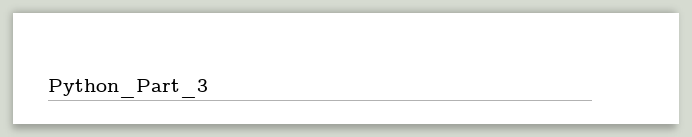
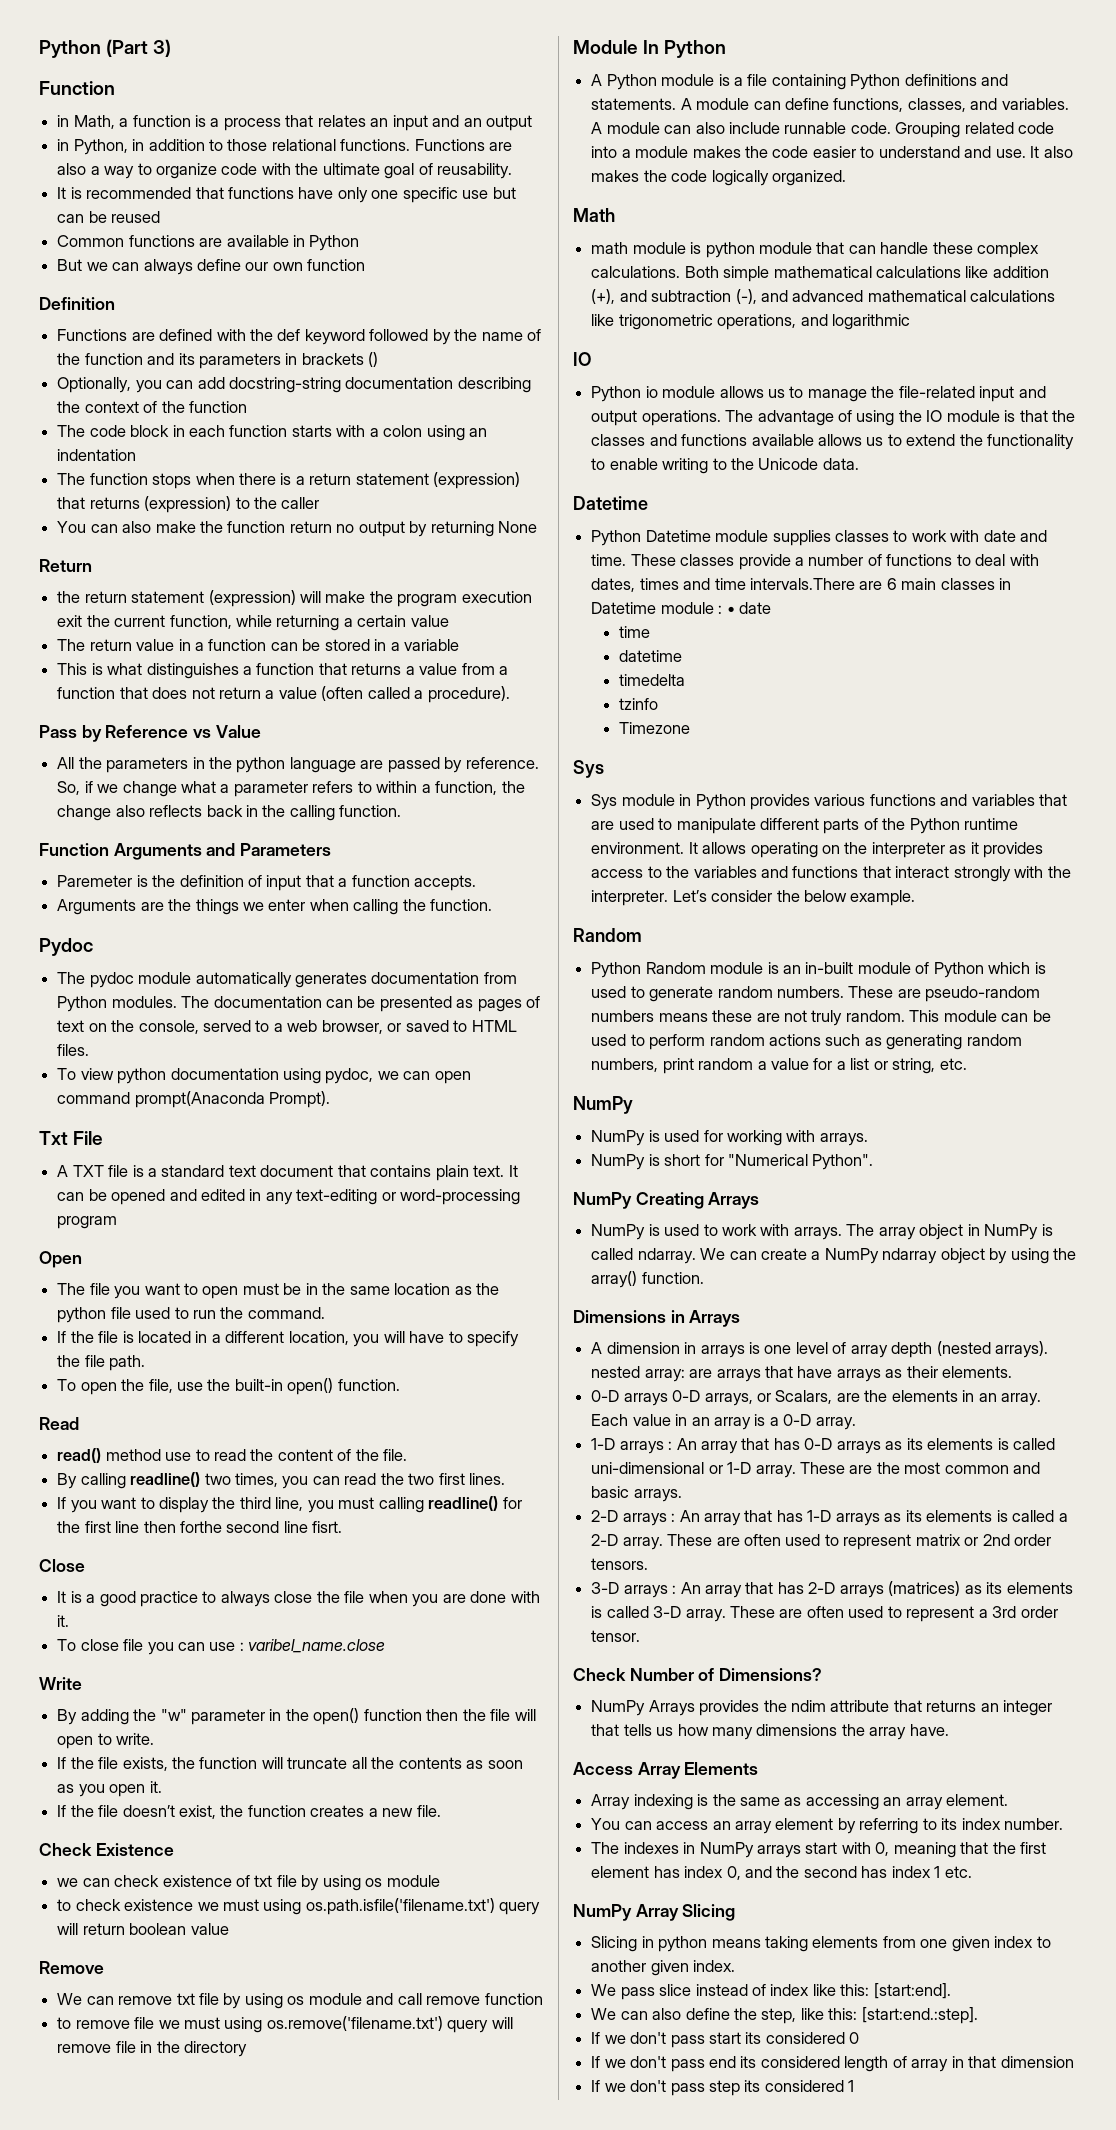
- Python_Part_3
+ Python (Part 3)
+ Function
+ in Math, a function is a process that relates an input and an output
+ in Python, in addition to those relational functions. Functions are also a way to organize code with the ultimate goal of reusability.
+ It is recommended that functions have only one specific use but can be reused
+ Common functions are available in Python
+ But we can always define our own function
+ Definition
+ Functions are defined with the def keyword followed by the name of the function and its parameters in brackets ()
+ Optionally, you can add docstring-string documentation describing the context of the function
+ The code block in each function starts with a colon using an indentation
+ The function stops when there is a return statement (expression) that returns (expression) to the caller
+ You can also make the function return no output by returning None
+ Return
+ the return statement (expression) will make the program execution exit the current function, while returning a certain value
+ The return value in a function can be stored in a variable
+ This is what distinguishes a function that returns a value from a function that does not return a value (often called a procedure).
+ Pass by Reference vs Value
+ All the parameters in the python language are passed by reference. So, if we change what a parameter refers to within a function, the change also reflects back in the calling function.
+ Function Arguments and Parameters
+ Paremeter is the definition of input that a function accepts.
+ Arguments are the things we enter when calling the function.
+ Pydoc
+ The pydoc module automatically generates documentation from Python modules. The documentation can be presented as pages of text on the console, served to a web browser, or saved to HTML files.
+ To view python documentation using pydoc, we can open command prompt(Anaconda Prompt).
+ Txt File
+ A TXT file is a standard text document that contains plain text. It can be opened and edited in any text-editing or word-processing program
+ Open
+ The file you want to open must be in the same location as the python file used to run the command.
+ If the file is located in a different location, you will have to specify the file path.
+ To open the file, use the built-in open() function.
+ Read
+ read() method use to read the content of the file.
+ By calling readline() two times, you can read the two first lines.
+ If you want to display the third line, you must calling readline() for the first line then forthe second line fisrt.
+ Close
+ It is a good practice to always close the file when you are done with it.
+ To close file you can use : varibel_name.close
+ Write
+ By adding the "w" parameter in the open() function then the file will open to write.
+ If the file exists, the function will truncate all the contents as soon as you open it.
+ If the file doesn’t exist, the function creates a new file.
+ Check Existence
+ we can check existence of txt file by using os module
+ to check existence we must using os.path.isfile('filename.txt') query will return boolean value
+ Remove
+ We can remove txt file by using os module and call remove function
+ to remove file we must using os.remove('filename.txt') query will remove file in the directory
+ Module In Python
+ A Python module is a file containing Python definitions and statements. A module can define functions, classes, and variables. A module can also include runnable code. Grouping related code into a module makes the code easier to understand and use. It also makes the code logically organized.
+ Math
+ math module is python module that can handle these complex calculations. Both simple mathematical calculations like addition (+), and subtraction (-), and advanced mathematical calculations like trigonometric operations, and logarithmic
+ IO
+ Python io module allows us to manage the file-related input and output operations. The advantage of using the IO module is that the classes and functions available allows us to extend the functionality to enable writing to the Unicode data.
+ Datetime
+ Python Datetime module supplies classes to work with date and time. These classes provide a number of functions to deal with dates, times and time intervals.There are 6 main classes in Datetime module : • date
+ time
+ datetime
+ timedelta
+ tzinfo
+ Timezone
+ Sys
+ Sys module in Python provides various functions and variables that are used to manipulate different parts of the Python runtime environment. It allows operating on the interpreter as it provides access to the variables and functions that interact strongly with the interpreter. Let’s consider the below example.
+ Random
+ Python Random module is an in-built module of Python which is used to generate random numbers. These are pseudo-random numbers means these are not truly random. This module can be used to perform random actions such as generating random numbers, print random a value for a list or string, etc.
+ NumPy
+ NumPy is used for working with arrays.
+ NumPy is short for "Numerical Python".
+ NumPy Creating Arrays
+ NumPy is used to work with arrays. The array object in NumPy is called ndarray. We can create a NumPy ndarray object by using the array() function.
+ Dimensions in Arrays
+ A dimension in arrays is one level of array depth (nested arrays). nested array: are arrays that have arrays as their elements.
+ 0-D arrays 0-D arrays, or Scalars, are the elements in an array. Each value in an array is a 0-D array.
+ 1-D arrays : An array that has 0-D arrays as its elements is called uni-dimensional or 1-D array. These are the most common and basic arrays.
+ 2-D arrays : An array that has 1-D arrays as its elements is called a 2-D array. These are often used to represent matrix or 2nd order tensors.
+ 3-D arrays : An array that has 2-D arrays (matrices) as its elements is called 3-D array. These are often used to represent a 3rd order tensor.
+ Check Number of Dimensions?
+ NumPy Arrays provides the ndim attribute that returns an integer that tells us how many dimensions the array have.
+ Access Array Elements
+ Array indexing is the same as accessing an array element.
+ You can access an array element by referring to its index number.
+ The indexes in NumPy arrays start with 0, meaning that the first element has index 0, and the second has index 1 etc.
+ NumPy Array Slicing
+ Slicing in python means taking elements from one given index to another given index.
+ We pass slice instead of index like this: [start:end].
+ We can also define the step, like this: [start:end.:step].
+ If we don't pass start its considered 0
+ If we don't pass end its considered length of array in that dimension
+ If we don't pass step its considered 1

